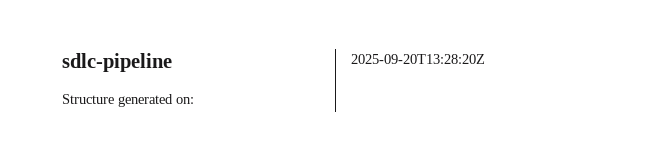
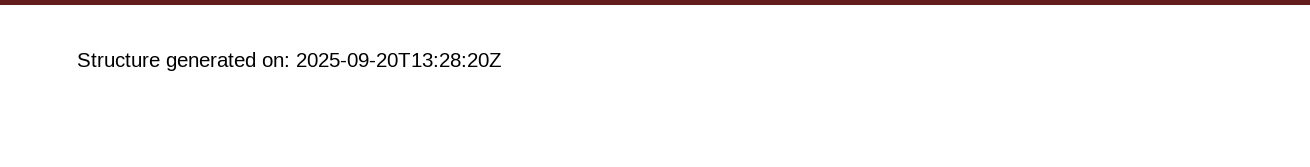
- sdlc-pipeline

